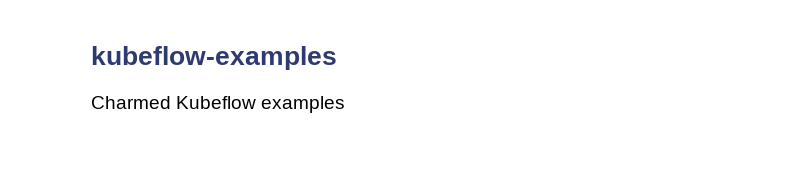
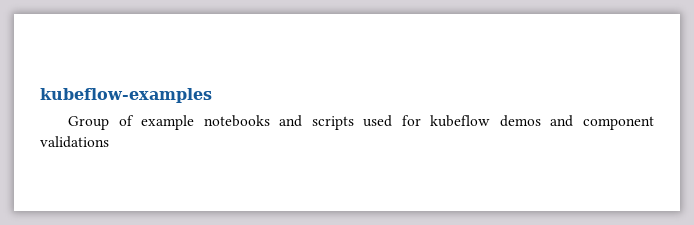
- Charmed Kubeflow examples
+ Group of example notebooks and scripts used for kubeflow demos and component validations

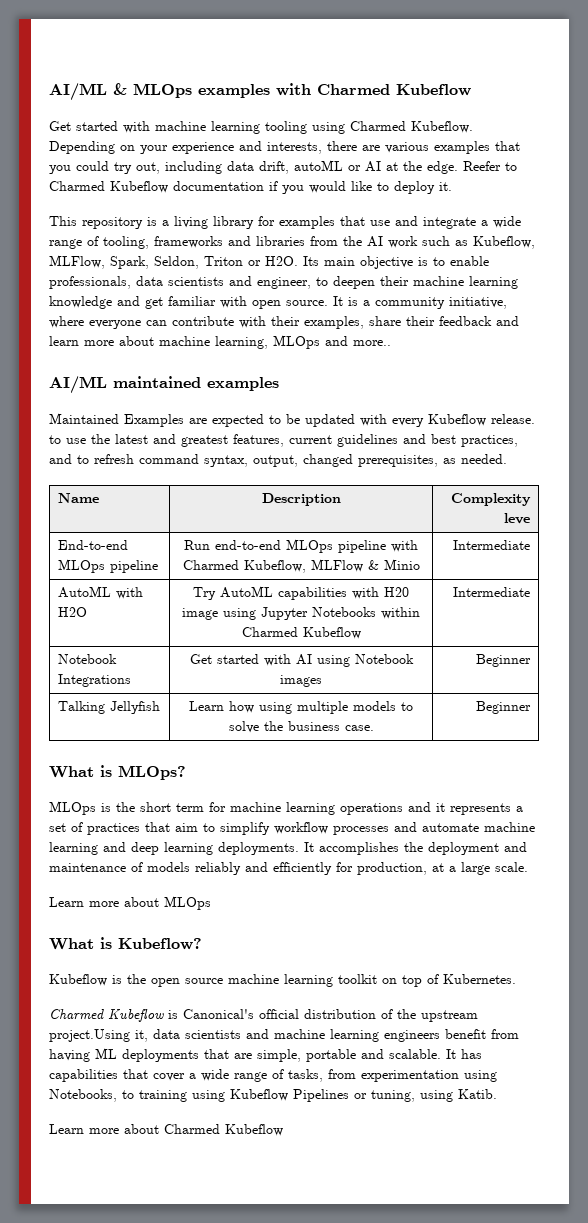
- kubeflow-examples
- Group of example notebooks and scripts used for kubeflow demos and component validations
+ AI/ML & MLOps examples with Charmed Kubeflow
+ Get started with machine learning tooling using Charmed Kubeflow. Depending on your experience and interests, there are various examples that you could try out, including data drift, autoML or AI at the edge. Reefer to Charmed Kubeflow documentation if you would like to deploy it.
+ This repository is a living library for examples that use and integrate a wide range of tooling, frameworks and libraries from the AI work such as Kubeflow, MLFlow, Spark, Seldon, Triton or H2O. Its main objective is to enable professionals, data scientists and engineer, to deepen their machine learning knowledge and get familiar with open source. It is a community initiative, where everyone can contribute with their examples, share their feedback and learn more about machine learning, MLOps and more..
+ AI/ML maintained examples
+ Maintained Examples are expected to be updated with every Kubeflow release. to use the latest and greatest features, current guidelines and best practices, and to refresh command syntax, output, changed prerequisites, as needed.
+ Name | Description | Complexity leve
+ End-to-end MLOps pipeline | Run end-to-end MLOps pipeline with Charmed Kubeflow, MLFlow & Minio | Intermediate
+ AutoML with H2O | Try AutoML capabilities with H20 image using Jupyter Notebooks within Charmed Kubeflow | Intermediate
+ Notebook Integrations | Get started with AI using Notebook images | Beginner
+ Talking Jellyfish | Learn how using multiple models to solve the business case. | Beginner
+ What is MLOps?
+ MLOps is the short term for machine learning operations and it represents a set of practices that aim to simplify workflow processes and automate machine learning and deep learning deployments. It accomplishes the deployment and maintenance of models reliably and efficiently for production, at a large scale.
+ Learn more about MLOps
+ What is Kubeflow?
+ Kubeflow is the open source machine learning toolkit on top of Kubernetes.
+ Charmed Kubeflow is Canonical's official distribution of the upstream project.Using it, data scientists and machine learning engineers benefit from having ML deployments that are simple, portable and scalable. It has capabilities that cover a wide range of tasks, from experimentation using Notebooks, to training using Kubeflow Pipelines or tuning, using Katib.
+ Learn more about Charmed Kubeflow

